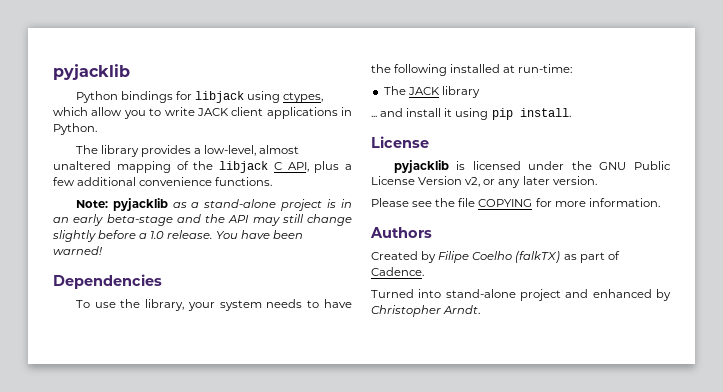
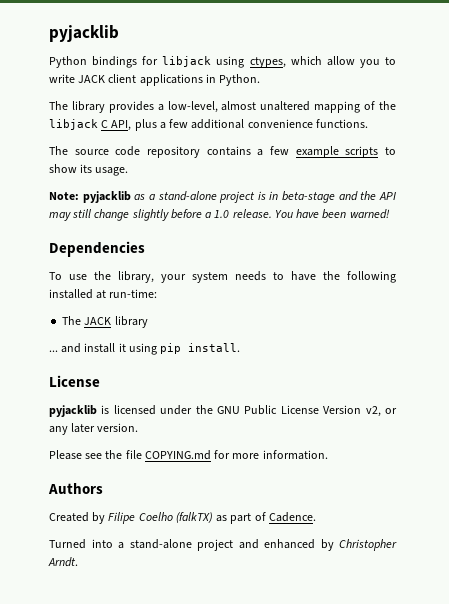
+ The source code repository contains a few example scripts to show its usage.
- Note: pyjacklib as a stand-alone project is in an early beta-stage and the API may still change slightly before a 1.0 release.
+ Note: pyjacklib as a stand-alone project is in beta-stage and the API may still change slightly before a 1.0 release.
- Please see the file COPYING for more information.
+ Please see the file COPYING.md for more information.
- Turned into stand-alone project and enhanced by Christopher Arndt.
+ Turned into a stand-alone project and enhanced by Christopher Arndt.

